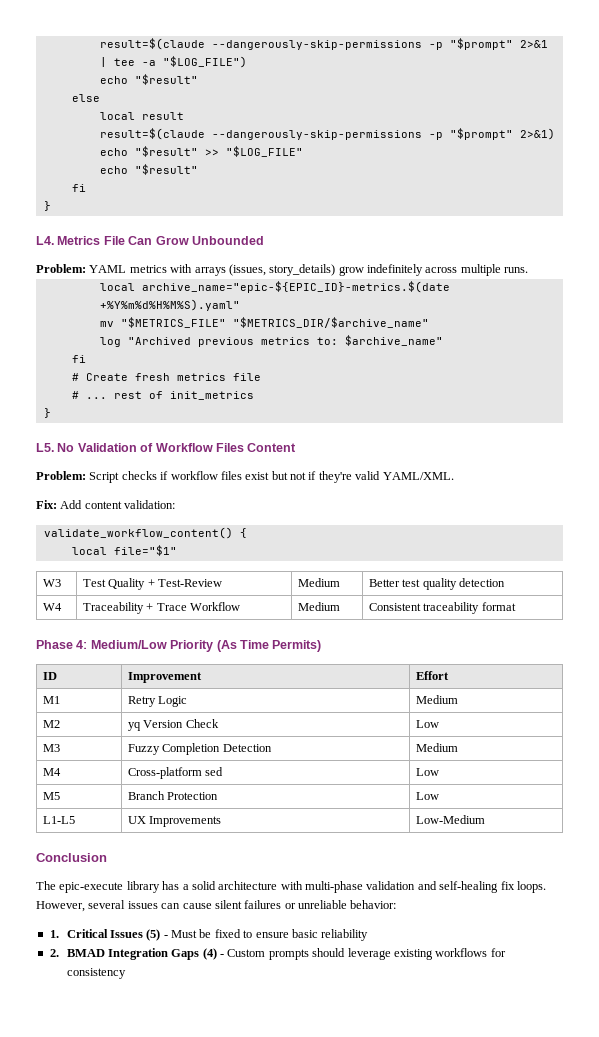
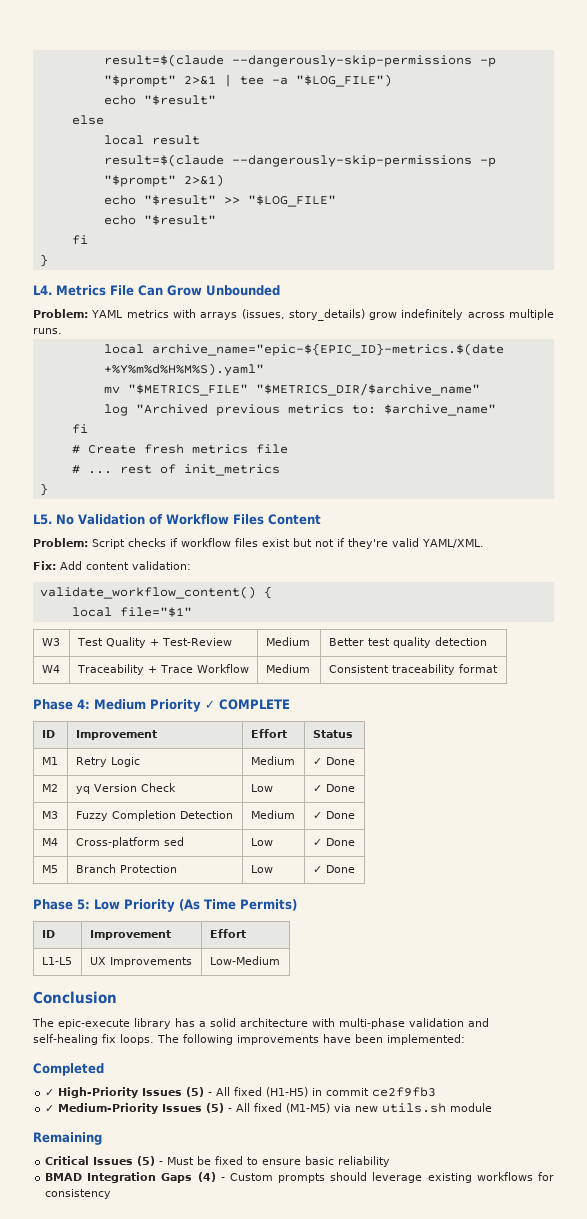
- Phase 4: Medium/Low Priority (As Time Permits)
+ Phase 4: Medium Priority ✓ COMPLETE
+ ID | Improvement | Effort | Status
+ M1 | Retry Logic | Medium | ✓ Done
+ M2 | yq Version Check | Low | ✓ Done
+ M3 | Fuzzy Completion Detection | Medium | ✓ Done
+ M4 | Cross-platform sed | Low | ✓ Done
+ M5 | Branch Protection | Low | ✓ Done
+ Phase 5: Low Priority (As Time Permits)
- M1 | Retry Logic | Medium
- M2 | yq Version Check | Low
- M3 | Fuzzy Completion Detection | Medium
- M4 | Cross-platform sed | Low
- M5 | Branch Protection | Low
- However, several issues can cause silent failures or unreliable behavior:
- 1. Critical Issues (5) - Must be fixed to ensure basic reliability
+ The following improvements have been implemented:
+ Completed
+ ✓ High-Priority Issues (5) - All fixed (H1-H5) in commit ce2f9fb3
+ ✓ Medium-Priority Issues (5) - All fixed (M1-M5) via new utils.sh module
+ Remaining
+ Critical Issues (5) - Must be fixed to ensure basic reliability
- 2. BMAD Integration Gaps (4) - Custom prompts should leverage existing workflows for consistency
+ BMAD Integration Gaps (4) - Custom prompts should leverage existing workflows for consistency

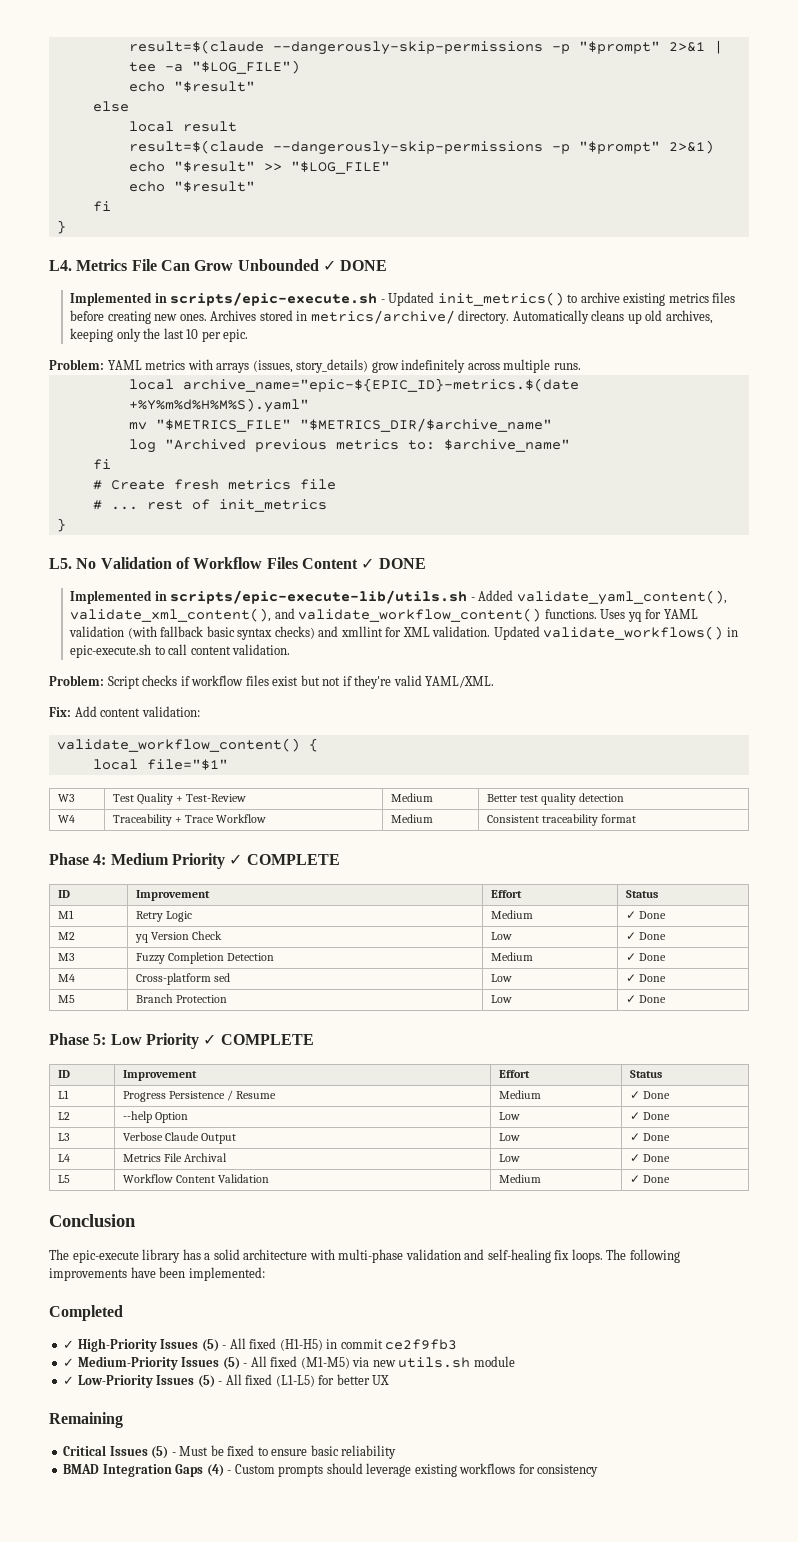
- L4. Metrics File Can Grow Unbounded
+ L4. Metrics File Can Grow Unbounded ✓ DONE
+ Implemented in scripts/epic-execute.sh - Updated init_metrics() to archive existing metrics files before creating new ones. Archives stored in metrics/archive/ directory. Automatically cleans up old archives, keeping only the last 10 per epic.
- L5. No Validation of Workflow Files Content
+ L5. No Validation of Workflow Files Content ✓ DONE
+ Implemented in scripts/epic-execute-lib/utils.sh - Added validate_yaml_content(), validate_xml_content(), and validate_workflow_content() functions. Uses yq for YAML validation (with fallback basic syntax checks) and xmllint for XML validation. Updated validate_workflows() in epic-execute.sh to call content validation.
- Phase 5: Low Priority (As Time Permits)
- ID | Improvement | Effort
- L1-L5 | UX Improvements | Low-Medium
+ Phase 5: Low Priority ✓ COMPLETE
+ ID | Improvement | Effort | Status
+ L1 | Progress Persistence / Resume | Medium | ✓ Done
+ L2 | --help Option | Low | ✓ Done
+ L3 | Verbose Claude Output | Low | ✓ Done
+ L4 | Metrics File Archival | Low | ✓ Done
+ L5 | Workflow Content Validation | Medium | ✓ Done
+ ✓ Low-Priority Issues (5) - All fixed (L1-L5) for better UX

